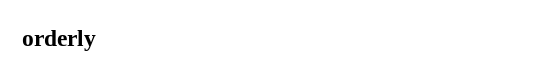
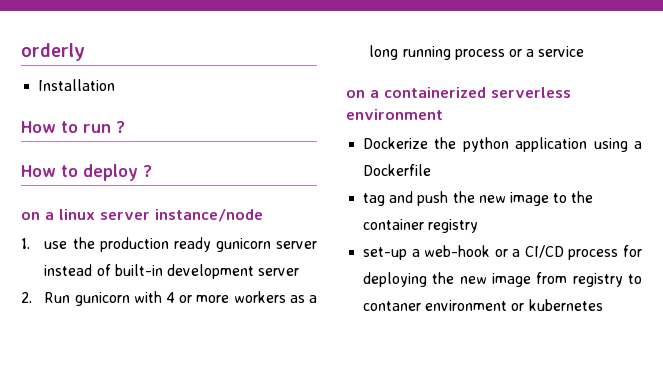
+ Installation
+ How to run ?
+ How to deploy ?
+ on a linux server instance/node
+ 1. use the production ready gunicorn server instead of built-in development server
+ 2. Run gunicorn with 4 or more workers as a long running process or a service
+ on a containerized serverless environment
+ Dockerize the python application using a Dockerfile
+ tag and push the new image to the container registry
+ set-up a web-hook or a CI/CD process for deploying the new image from registry to contaner environment or kubernetes

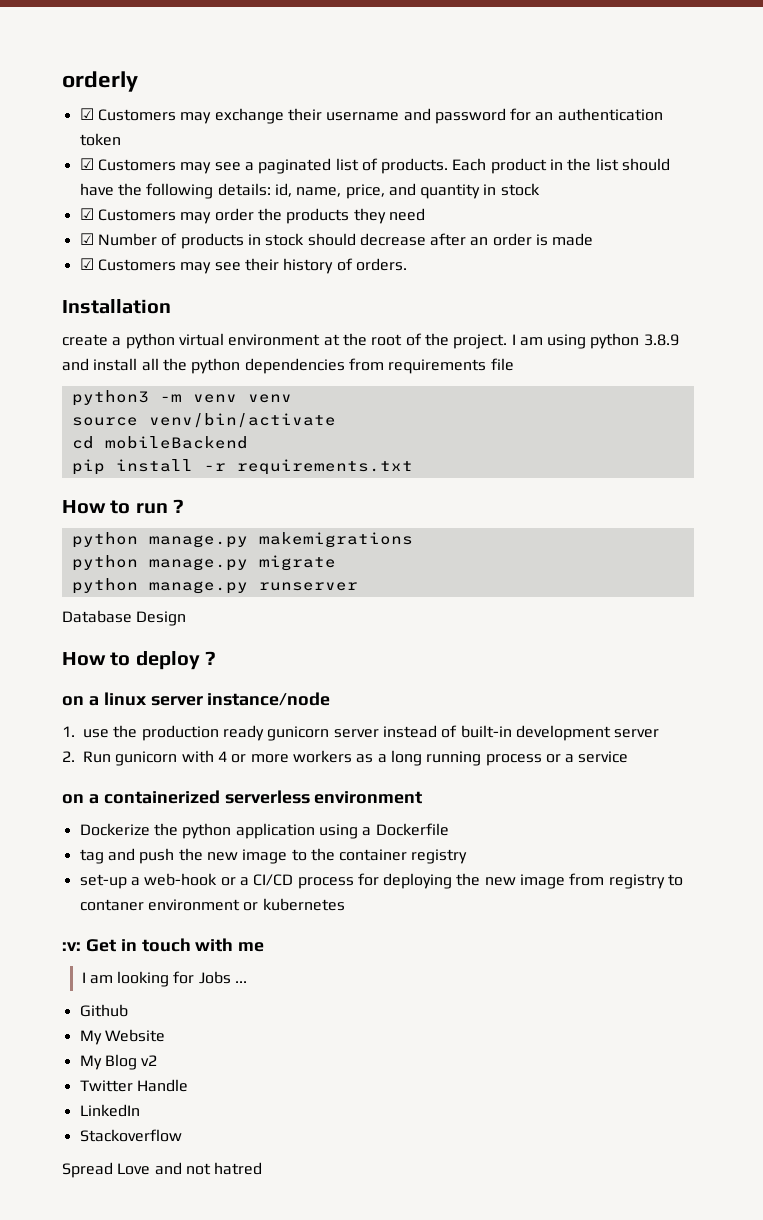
+ ☑ Customers may exchange their username and password for an authentication token
+ ☑ Customers may see a paginated list of products. Each product in the list should have the following details: id, name, price, and quantity in stock
+ ☑ Customers may order the products they need
+ ☑ Number of products in stock should decrease after an order is made
+ ☑ Customers may see their history of orders.
  Installation
+ create a python virtual environment at the root of the project. I am using python 3.8.9 and install all the python dependencies from requirements file
+ python3 -m venv venv
+ source venv/bin/activate
+ cd mobileBackend
+ pip install -r requirements.txt
  How to run ?
+ python manage.py makemigrations
+ python manage.py migrate
+ python manage.py runserver
+ Database Design
+ :v: Get in touch with me
+ I am looking for Jobs ...
+ Github
+ My Website
+ My Blog v2
+ Twitter Handle
+ LinkedIn
+ Stackoverflow
+ Spread Love and not hatred

